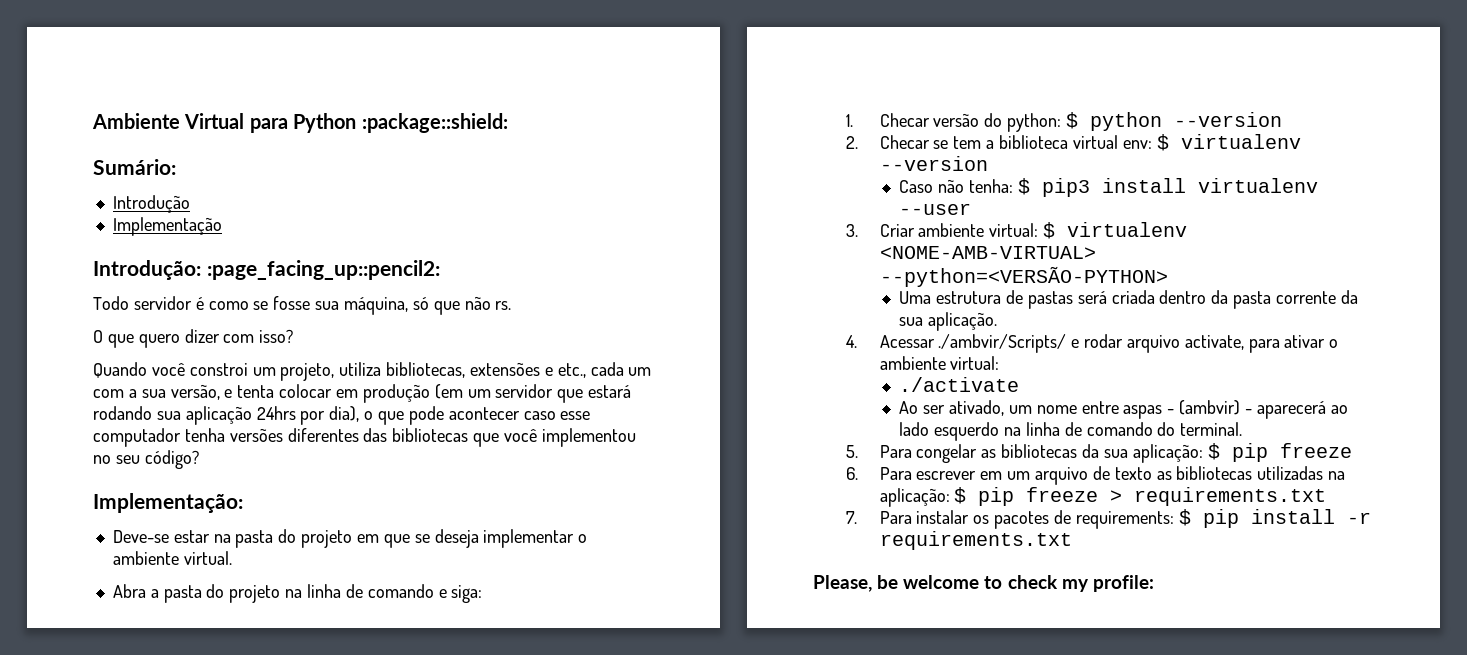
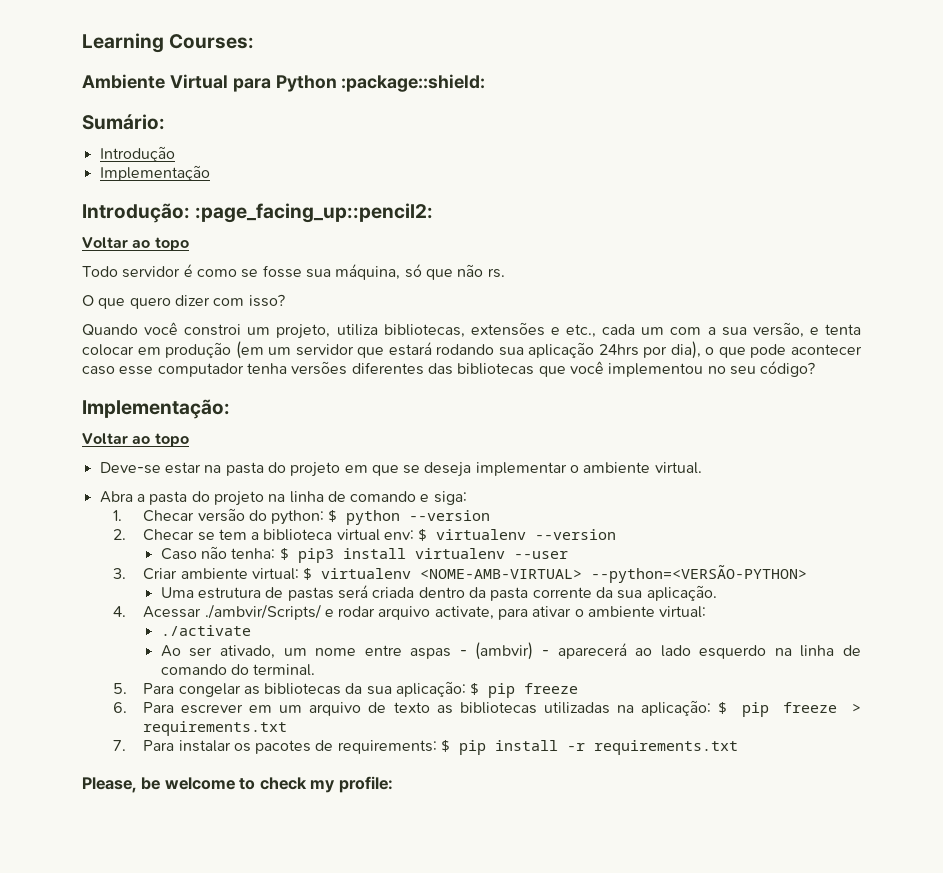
+ Learning Courses:
  Introdução: :page_facing_up::pencil2:
+ Voltar ao topo
  Implementação:
+ Voltar ao topo

